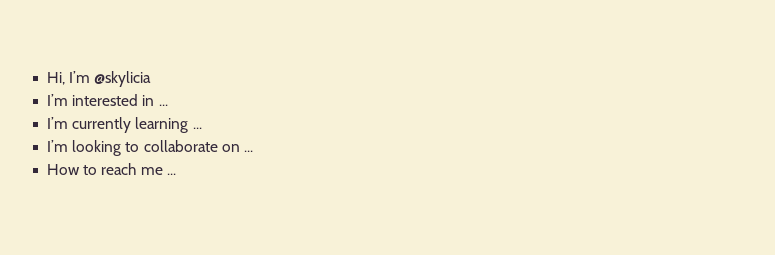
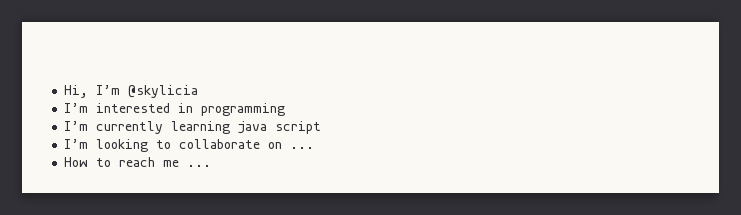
- I’m interested in ...
+ I’m interested in programming
- I’m currently learning ...
+ I’m currently learning java script

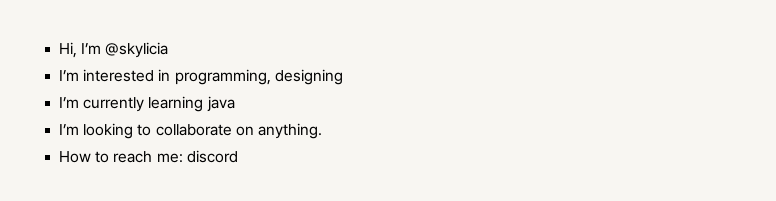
- I’m interested in programming
+ I’m interested in programming, designing
- I’m currently learning java script
+ I’m currently learning java
- I’m looking to collaborate on ...
+ I’m looking to collaborate on anything.
- How to reach me ...
+ How to reach me: discord

